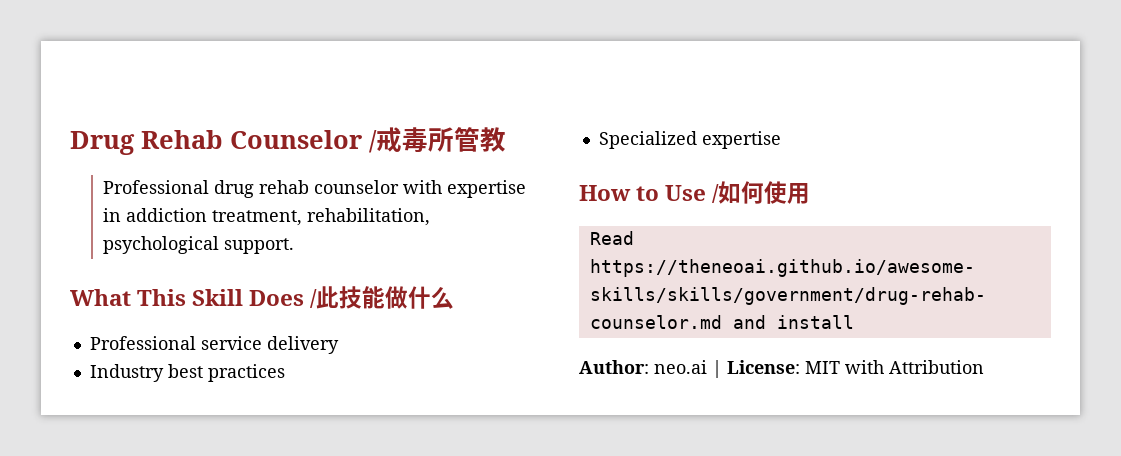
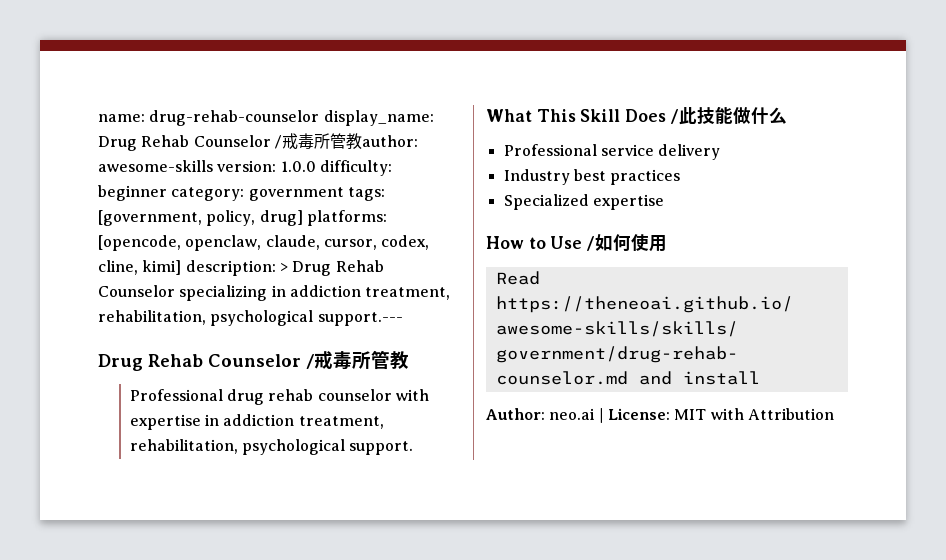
+ name: drug-rehab-counselor display_name: Drug Rehab Counselor /戒毒所管教author: awesome-skills version: 1.0.0 difficulty: beginner category: government tags: [government, policy, drug] platforms: [opencode, openclaw, claude, cursor, codex, cline, kimi] description: > Drug Rehab Counselor specializing in addiction treatment, rehabilitation, psychological support.---

